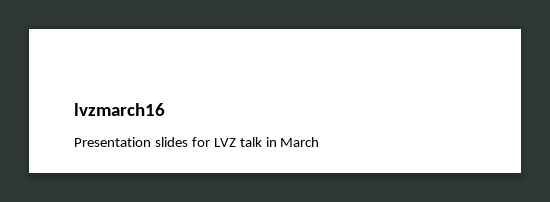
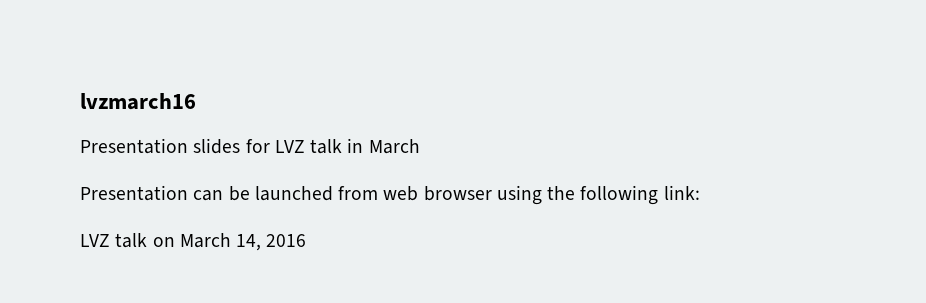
+ Presentation can be launched from web browser using the following link:
+ LVZ talk on March 14, 2016

